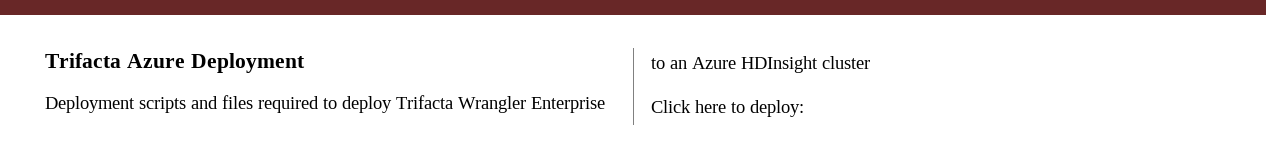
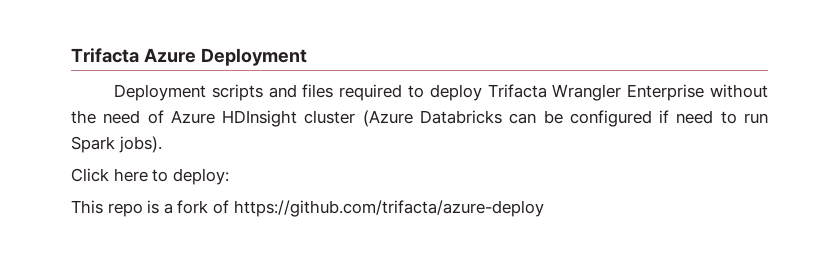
- Deployment scripts and files required to deploy Trifacta Wrangler Enterprise to an Azure HDInsight cluster
+ Deployment scripts and files required to deploy Trifacta Wrangler Enterprise without the need of Azure HDInsight cluster (Azure Databricks can be configured if need to run Spark jobs).
  Click here to deploy:
+ This repo is a fork of https://github.com/trifacta/azure-deploy

